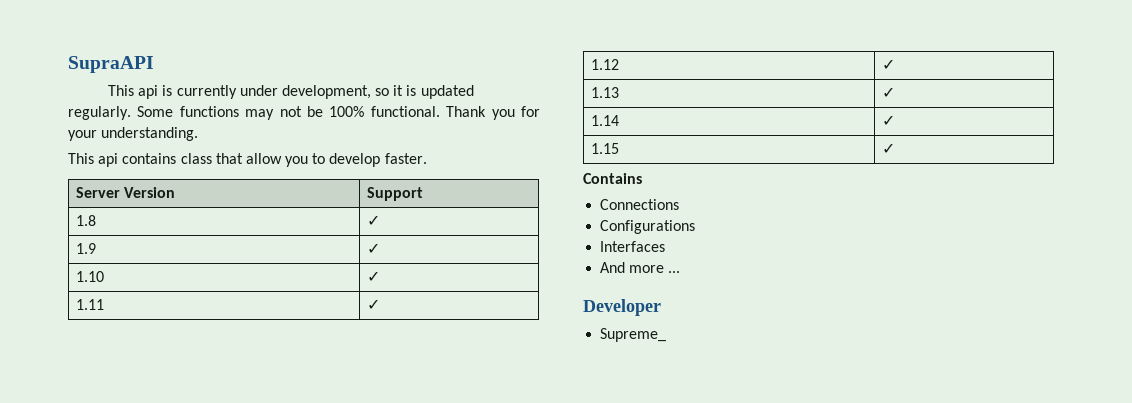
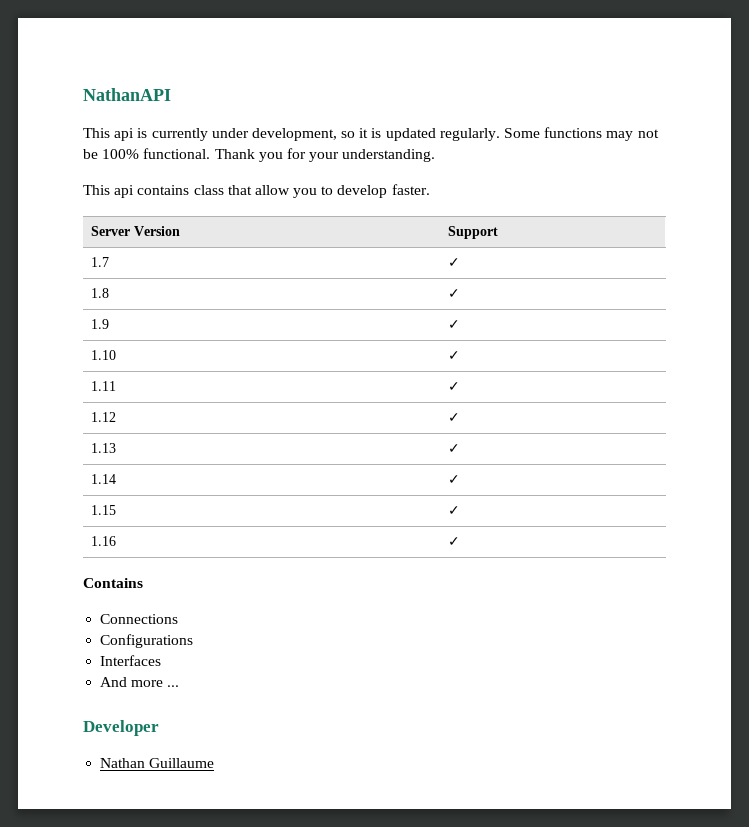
- SupraAPI
+ NathanAPI
+ 1.7 | ✓
+ 1.16 | ✓
- Supreme_
+ Nathan Guillaume

